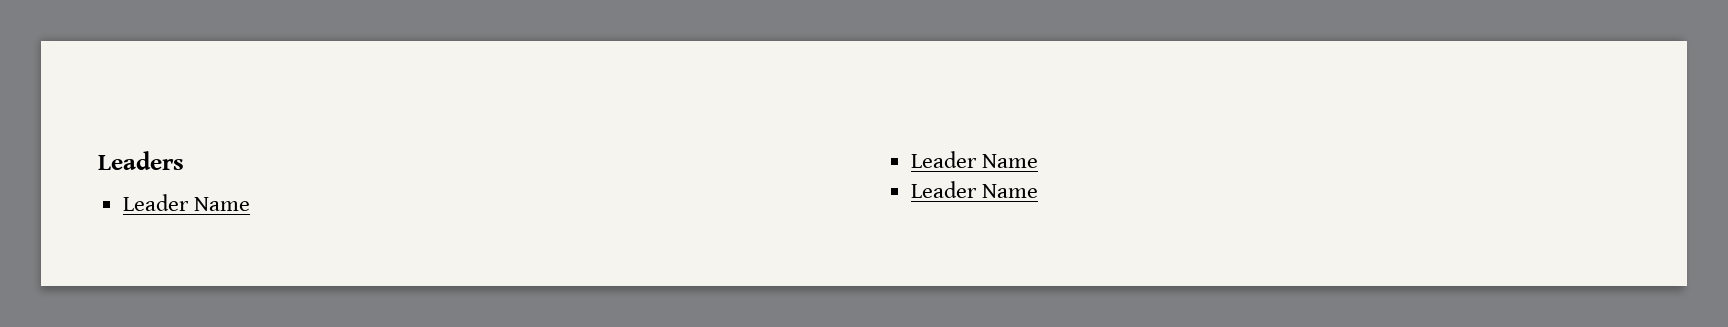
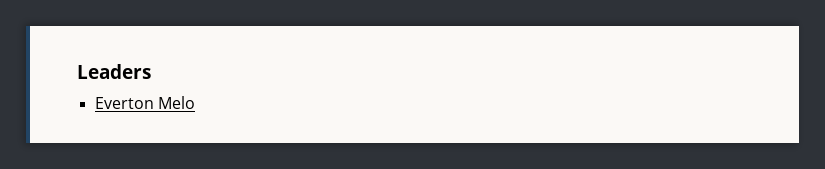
  Leaders
- Leader Name
- Leader Name
- Leader Name
+ Everton Melo

